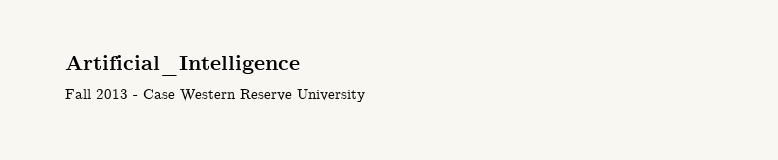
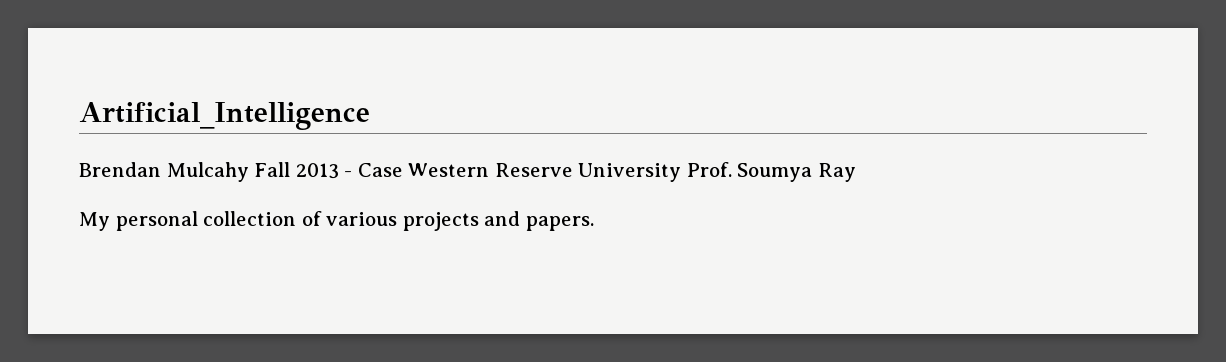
- Fall 2013 - Case Western Reserve University
+ Brendan Mulcahy Fall 2013 - Case Western Reserve University Prof. Soumya Ray
+ My personal collection of various projects and papers.

